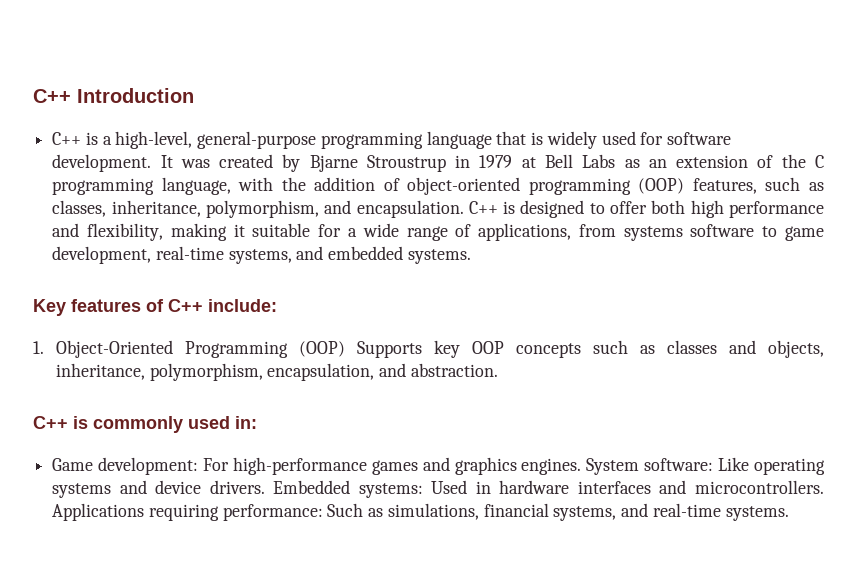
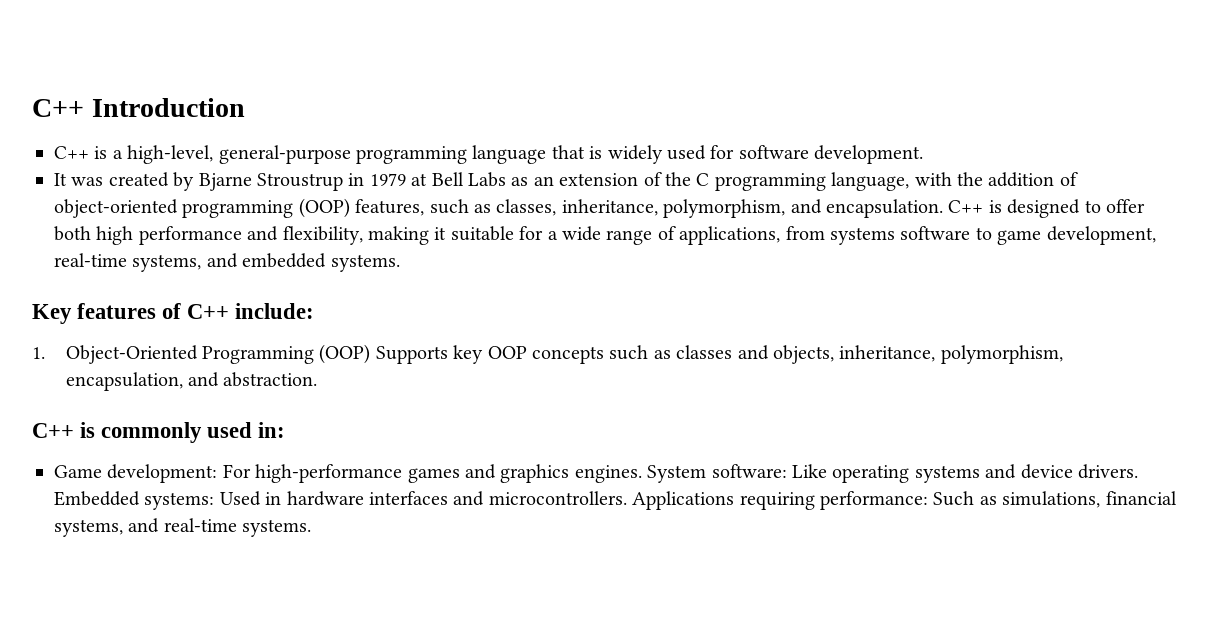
- C++ is a high-level, general-purpose programming language that is widely used for software development. It was created by Bjarne Stroustrup in 1979 at Bell Labs as an extension of the C programming language, with the addition of object-oriented programming (OOP) features, such as classes, inheritance, polymorphism, and encapsulation.
+ C++ is a high-level, general-purpose programming language that is widely used for software development.
+ It was created by Bjarne Stroustrup in 1979 at Bell Labs as an extension of the C programming language, with the addition of object-oriented programming (OOP) features, such as classes, inheritance, polymorphism, and encapsulation.

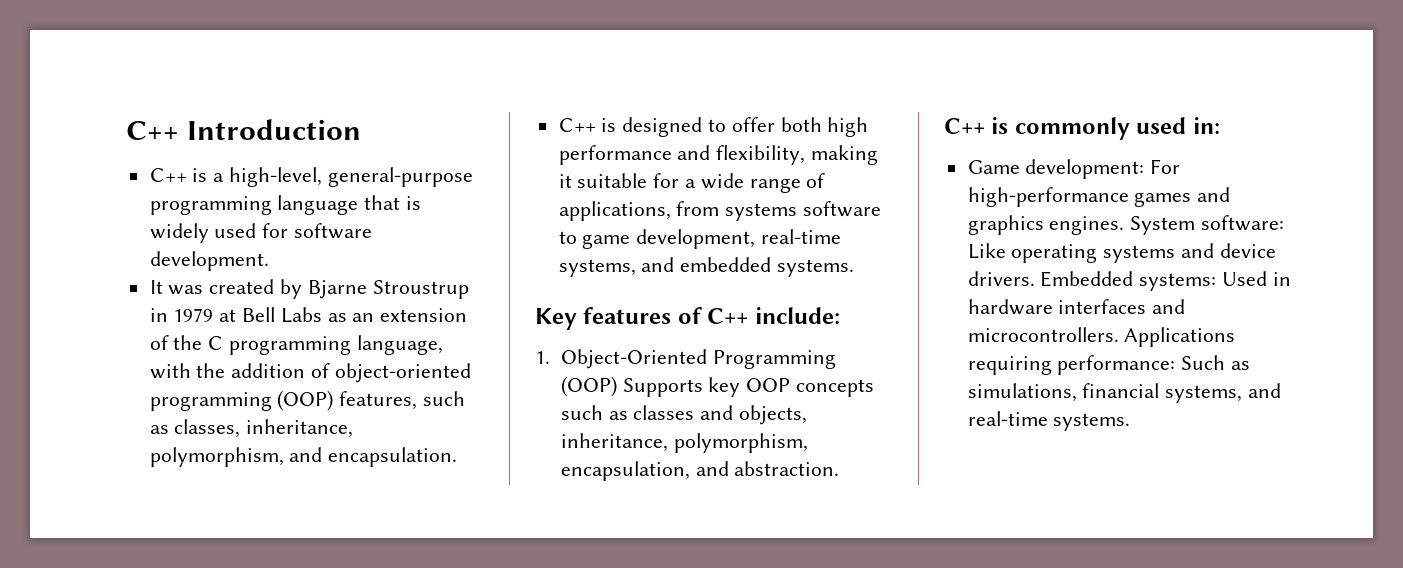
- It was created by Bjarne Stroustrup in 1979 at Bell Labs as an extension of the C programming language, with the addition of object-oriented programming (OOP) features, such as classes, inheritance, polymorphism, and encapsulation. C++ is designed to offer both high performance and flexibility, making it suitable for a wide range of applications, from systems software to game development, real-time systems, and embedded systems.
+ It was created by Bjarne Stroustrup in 1979 at Bell Labs as an extension of the C programming language, with the addition of object-oriented programming (OOP) features, such as classes, inheritance, polymorphism, and encapsulation.
+ C++ is designed to offer both high performance and flexibility, making it suitable for a wide range of applications, from systems software to game development, real-time systems, and embedded systems.

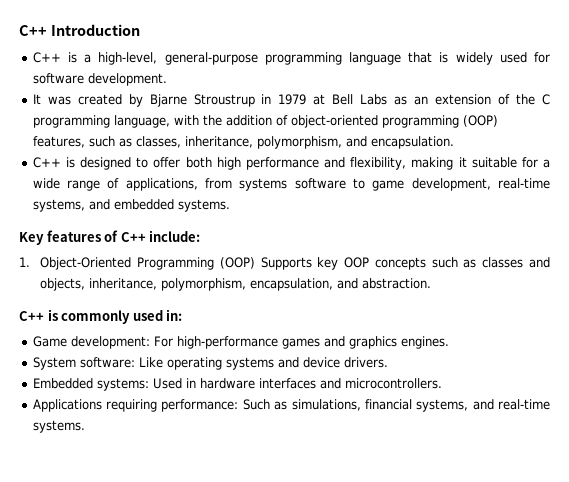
- Game development: For high-performance games and graphics engines. System software: Like operating systems and device drivers. Embedded systems: Used in hardware interfaces and microcontrollers. Applications requiring performance: Such as simulations, financial systems, and real-time systems.
+ Game development: For high-performance games and graphics engines.
+ System software: Like operating systems and device drivers.
+ Embedded systems: Used in hardware interfaces and microcontrollers.
+ Applications requiring performance: Such as simulations, financial systems, and real-time systems.

